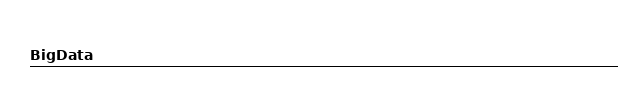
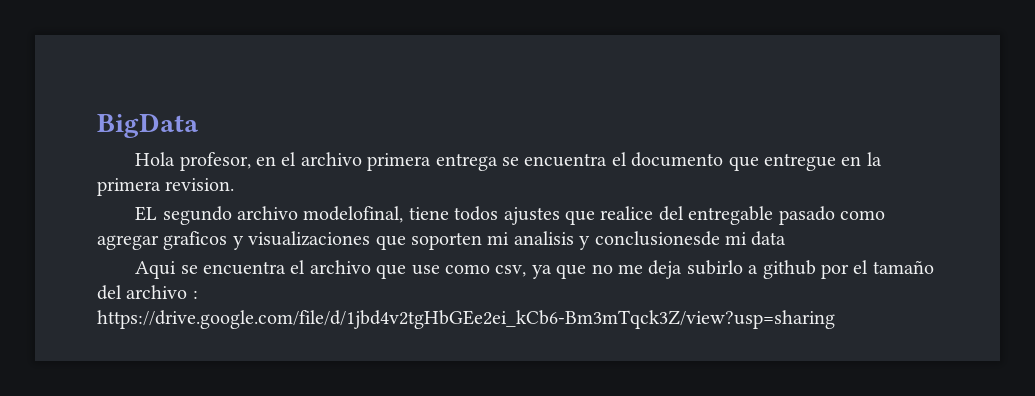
+ Hola profesor, en el archivo primera entrega se encuentra el documento que entregue en la primera revision.
+ EL segundo archivo modelofinal, tiene todos ajustes que realice del entregable pasado como agregar graficos y visualizaciones que soporten mi analisis y conclusionesde mi data
+ Aqui se encuentra el archivo que use como csv, ya que no me deja subirlo a github por el tamaño del archivo : https://drive.google.com/file/d/1jbd4v2tgHbGEe2ei_kCb6-Bm3mTqck3Z/view?usp=sharing

